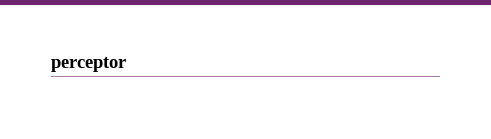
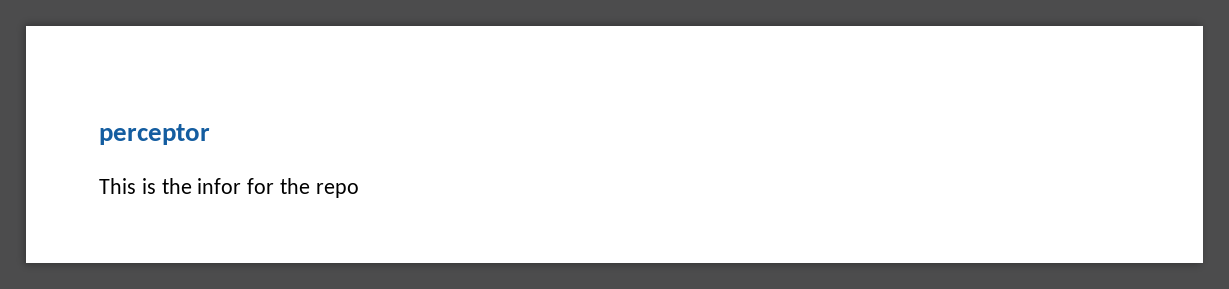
+ This is the infor for the repo

